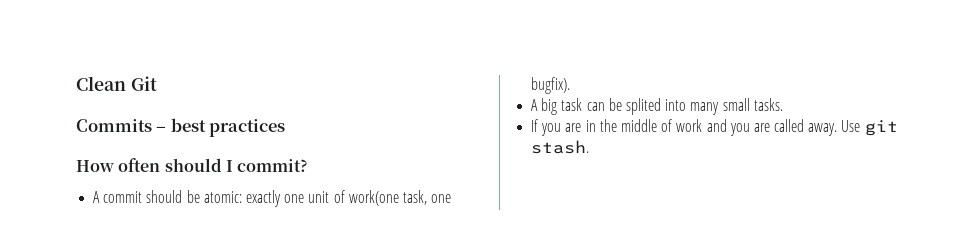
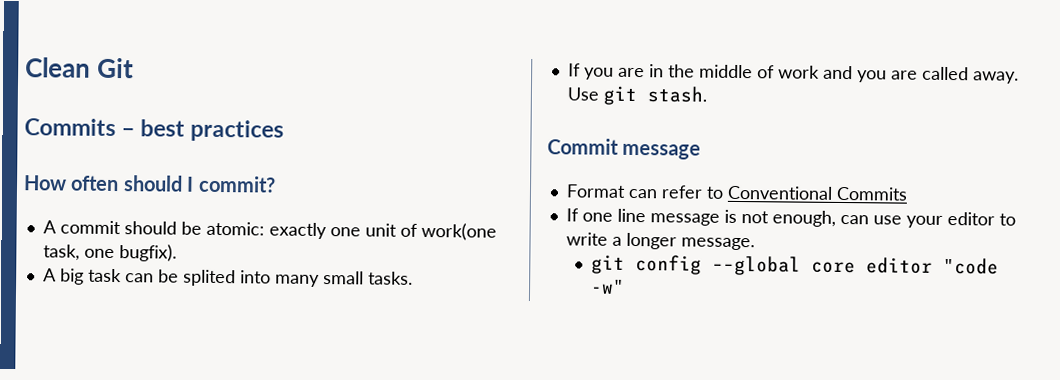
+ Commit message
+ Format can refer to Conventional Commits
+ If one line message is not enough, can use your editor to write a longer message.
+ git config ––global core editor "code -w"

